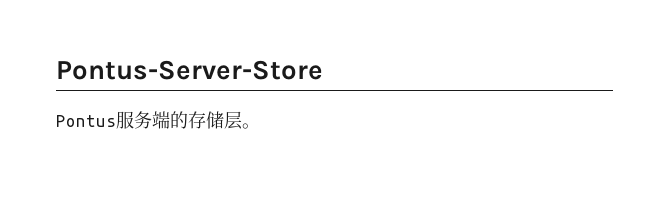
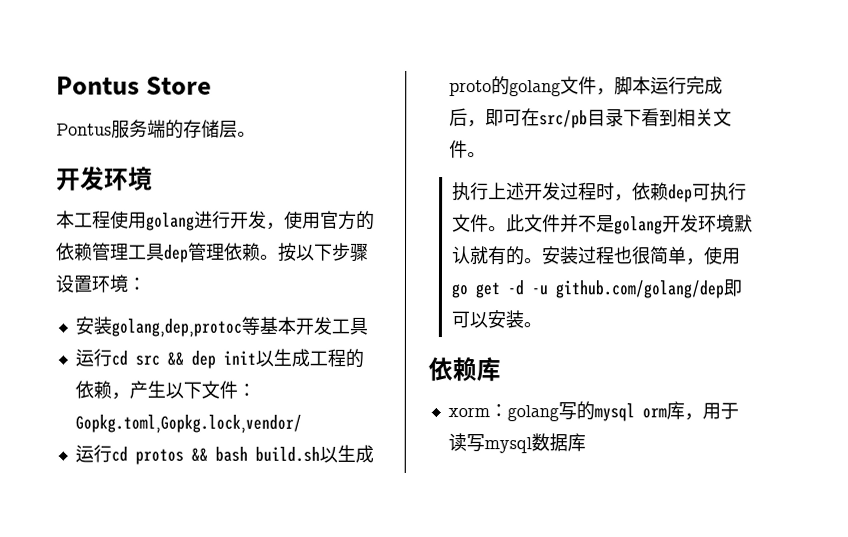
- Pontus-Server-Store
+ Pontus Store
  Pontus服务端的存储层。
+ 开发环境
+ 本工程使用golang进行开发，使用官方的依赖管理工具dep管理依赖。按以下步骤设置环境：
+ 安装golang,dep,protoc等基本开发工具
+ 运行cd src && dep init以生成工程的依赖，产生以下文件：Gopkg.toml,Gopkg.lock,vendor/
+ 运行cd protos && bash build.sh以生成proto的golang文件，脚本运行完成后，即可在src/pb目录下看到相关文件。
+ 执行上述开发过程时，依赖dep可执行文件。此文件并不是golang开发环境默认就有的。安装过程也很简单，使用go get -d -u github.com/golang/dep即可以安装。
+ 依赖库
+ xorm：golang写的mysql orm库，用于读写mysql数据库

